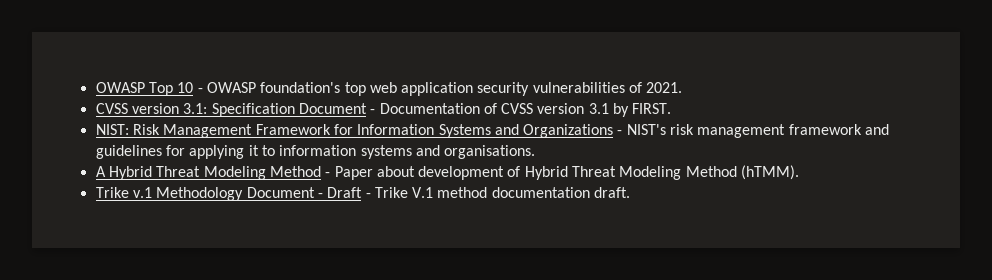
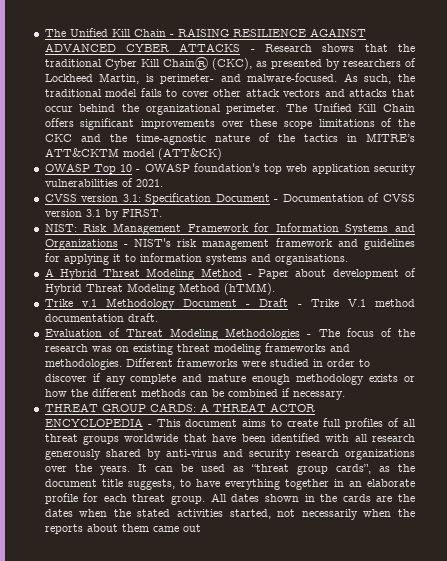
+ The Unified Kill Chain - RAISING RESILIENCE AGAINST ADVANCED CYBER ATTACKS - Research shows that the traditional Cyber Kill Chain® (CKC), as presented by researchers of Lockheed Martin, is perimeter- and malware-focused. As such, the traditional model fails to cover other attack vectors and attacks that occur behind the organizational perimeter. The Unified Kill Chain offers significant improvements over these scope limitations of the CKC and the time-agnostic nature of the tactics in MITRE’s ATT&CKTM model (ATT&CK)
+ Evaluation of Threat Modeling Methodologies - The focus of the research was on existing threat modeling frameworks and methodologies. Different frameworks were studied in order to discover if any complete and mature enough methodology exists or how the different methods can be combined if necessary.
+ THREAT GROUP CARDS: A THREAT ACTOR ENCYCLOPEDIA - This document aims to create full profiles of all threat groups worldwide that have been identified with all research generously shared by anti-virus and security research organizations over the years. It can be used as “threat group cards”, as the document title suggests, to have everything together in an elaborate profile for each threat group. All dates shown in the cards are the dates when the stated activities started, not necessarily when the reports about them came out

